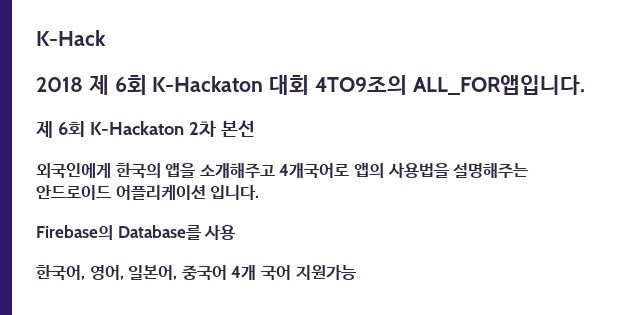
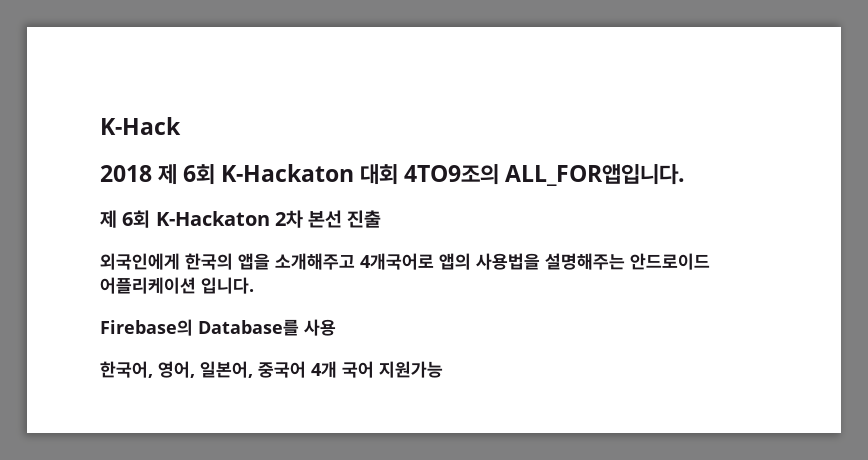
- 제 6회 K-Hackaton 2차 본선
+ 제 6회 K-Hackaton 2차 본선 진출

